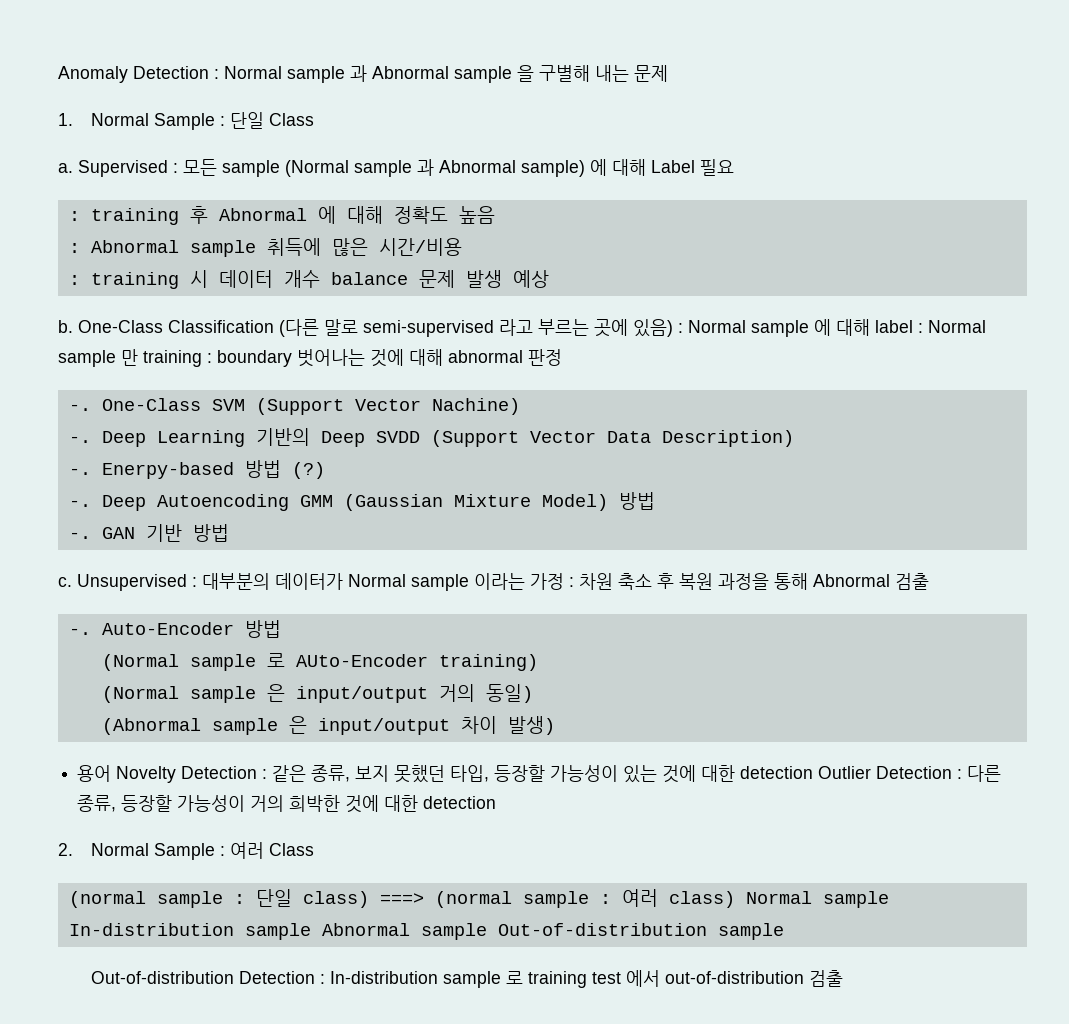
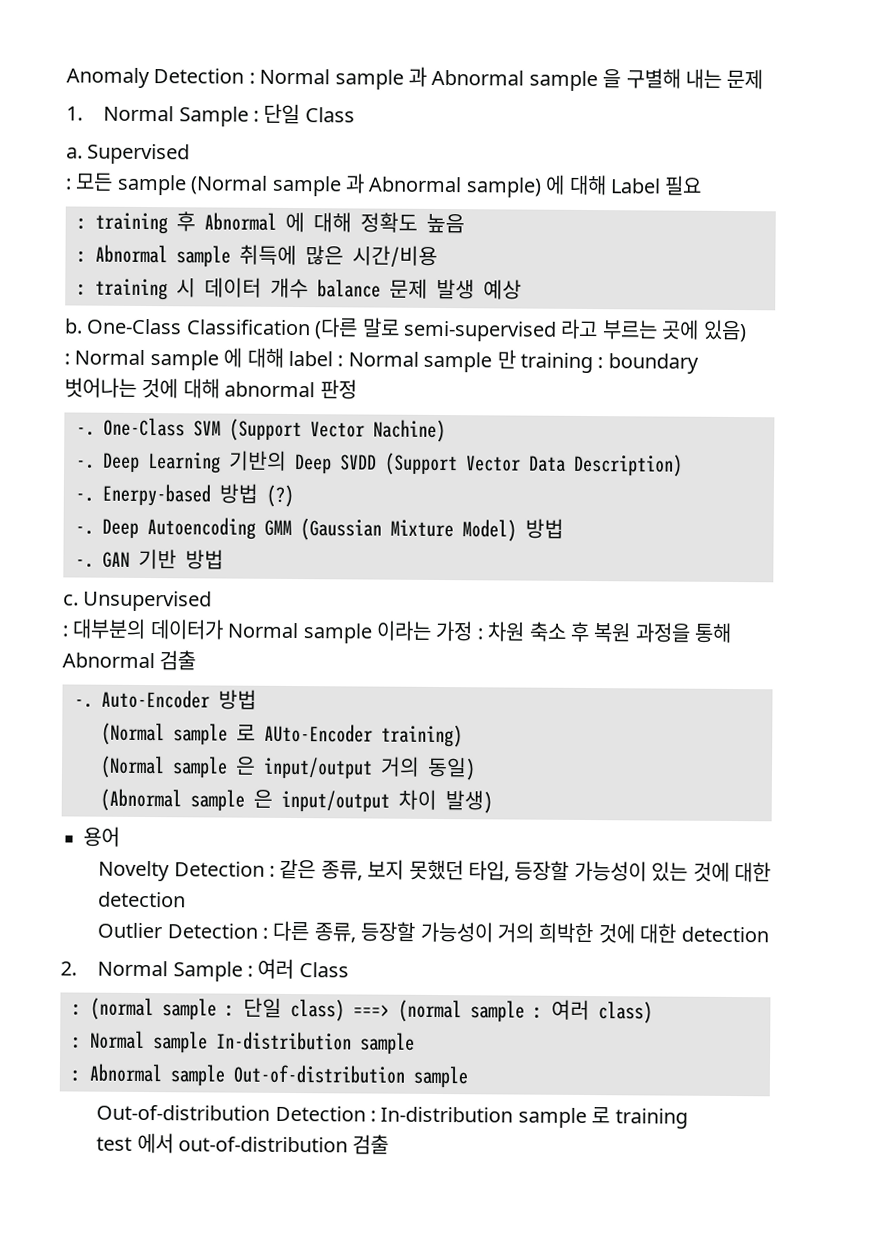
- Supervised : 모든 sample (Normal sample 과 Abnormal sample) 에 대해 Label 필요
+ Supervised
+ : 모든 sample (Normal sample 과 Abnormal sample) 에 대해 Label 필요
- One-Class Classification (다른 말로 semi-supervised 라고 부르는 곳에 있음) : Normal sample 에 대해 label : Normal sample 만 training : boundary 벗어나는 것에 대해 abnormal 판정
+ One-Class Classification (다른 말로 semi-supervised 라고 부르는 곳에 있음)
+ : Normal sample 에 대해 label : Normal sample 만 training : boundary 벗어나는 것에 대해 abnormal 판정
- Unsupervised : 대부분의 데이터가 Normal sample 이라는 가정 : 차원 축소 후 복원 과정을 통해 Abnormal 검출
+ Unsupervised
+ : 대부분의 데이터가 Normal sample 이라는 가정 : 차원 축소 후 복원 과정을 통해 Abnormal 검출
- 용어 Novelty Detection : 같은 종류, 보지 못했던 타입, 등장할 가능성이 있는 것에 대한 detection Outlier Detection : 다른 종류, 등장할 가능성이 거의 희박한 것에 대한 detection
+ 용어
+ Novelty Detection : 같은 종류, 보지 못했던 타입, 등장할 가능성이 있는 것에 대한 detection
+ Outlier Detection : 다른 종류, 등장할 가능성이 거의 희박한 것에 대한 detection
- (normal sample : 단일 class) ===> (normal sample : 여러 class) Normal sample In-distribution sample Abnormal sample Out-of-distribution sample
+ : (normal sample : 단일 class) ===> (normal sample : 여러 class)
+ : Normal sample In-distribution sample
+ : Abnormal sample Out-of-distribution sample
- Out-of-distribution Detection : In-distribution sample 로 training test 에서 out-of-distribution 검출
+ Out-of-distribution Detection : In-distribution sample 로 training
+ test 에서 out-of-distribution 검출

